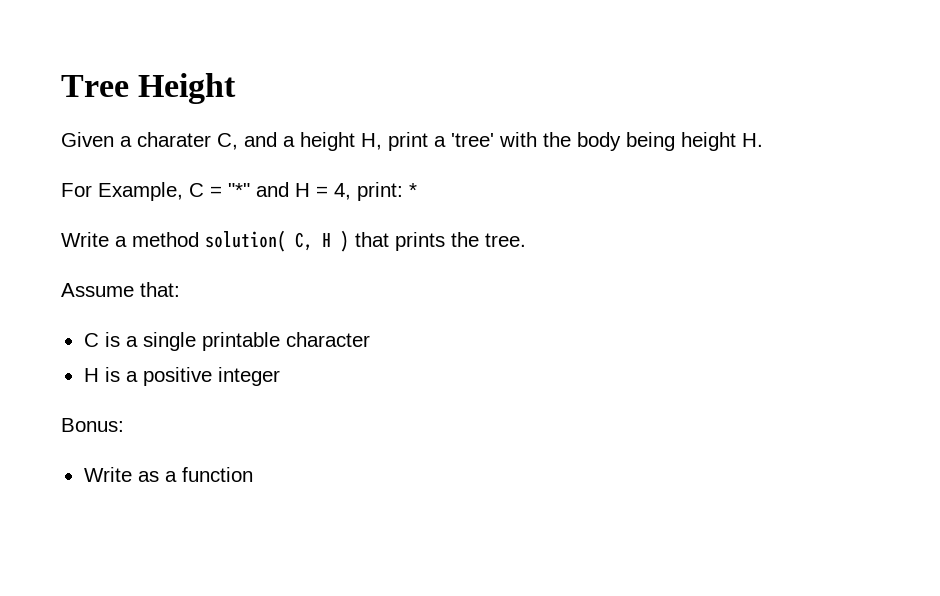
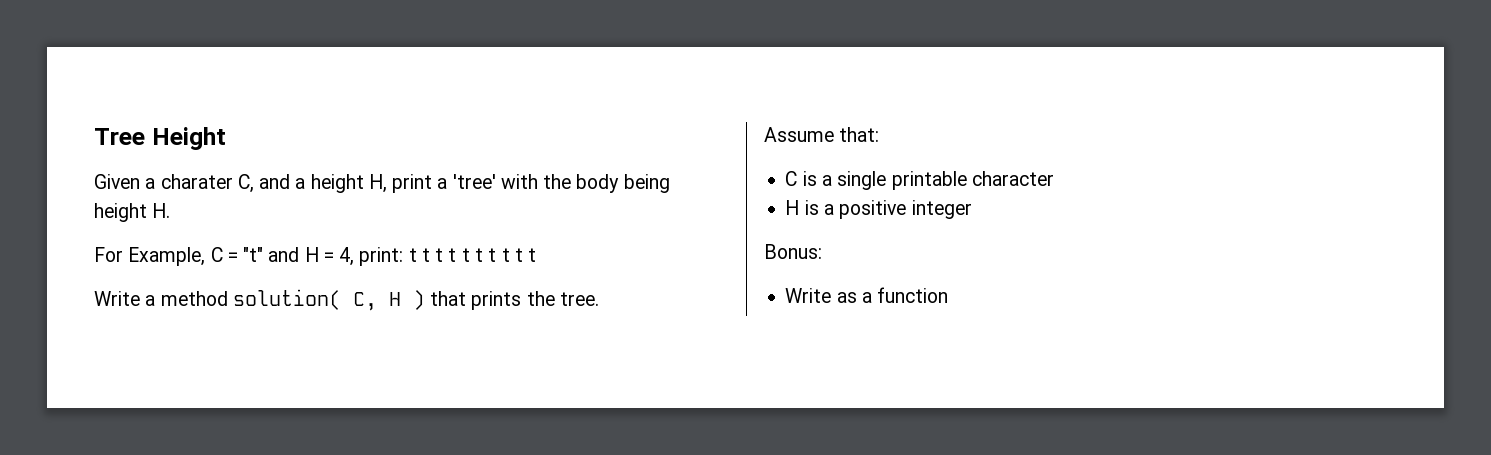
- For Example, C = "*" and H = 4, print: *
+ For Example, C = "t" and H = 4, print: t t t t t t t t t t

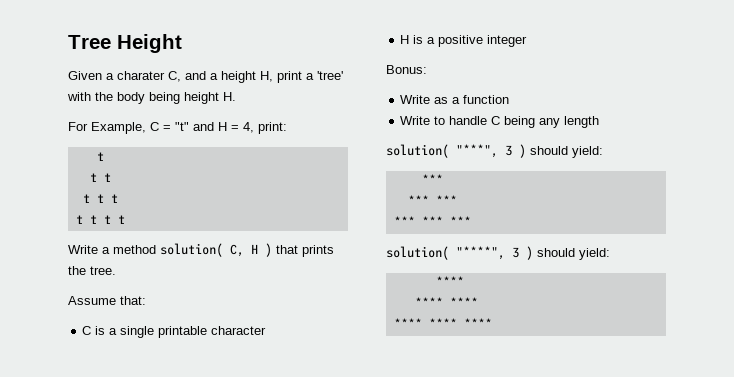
- For Example, C = "t" and H = 4, print: t t t t t t t t t t
+ For Example, C = "t" and H = 4, print:
+ t
+ t t
+ t t t
+ t t t t
+ Write to handle C being any length
+ solution( "***", 3 ) should yield:
+ ***
+ *** ***
+ *** *** ***
+ solution( "****", 3 ) should yield:
+ ****
+ **** ****
+ **** **** ****

